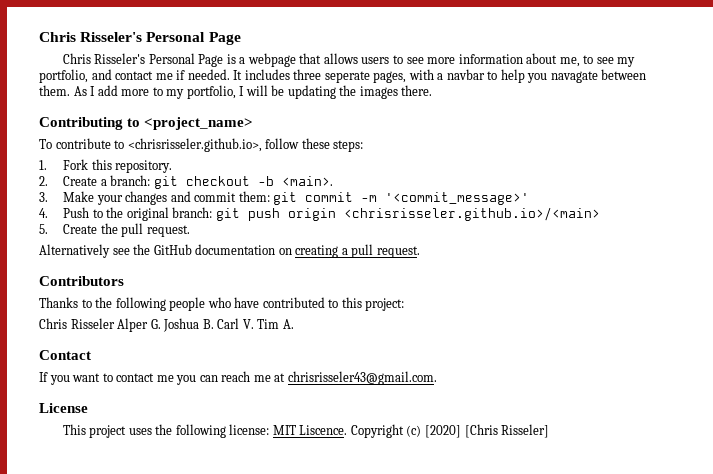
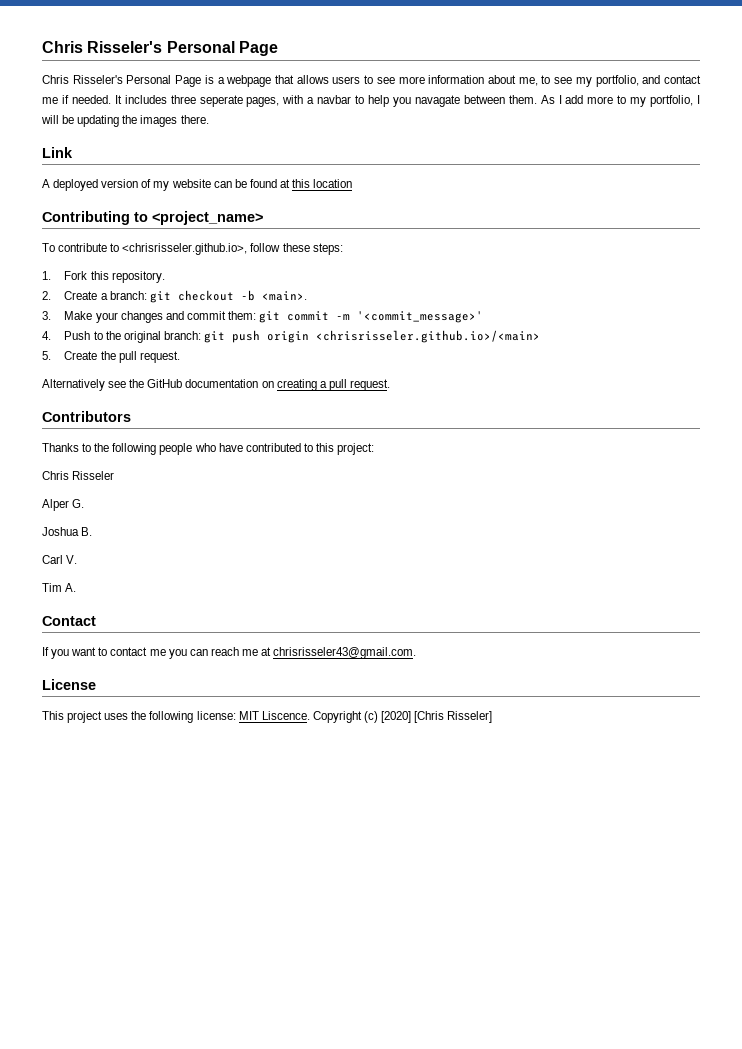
+ Link
+ A deployed version of my website can be found at this location
- Chris Risseler Alper G. Joshua B. Carl V. Tim A.
+ Chris Risseler
+ Alper G.
+ Joshua B.
+ Carl V.
+ Tim A.

